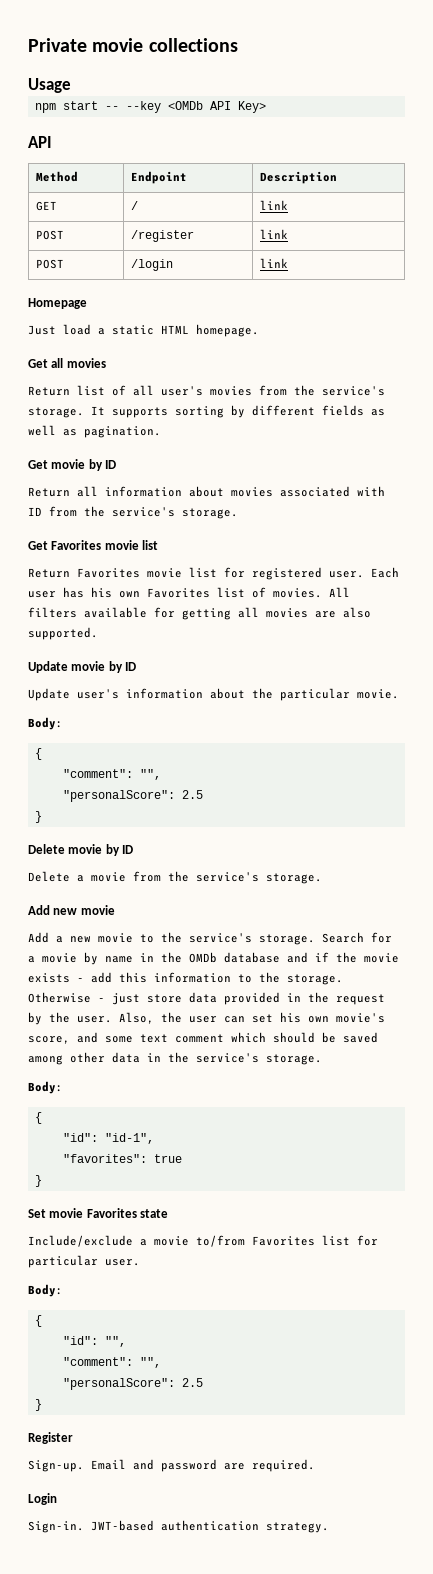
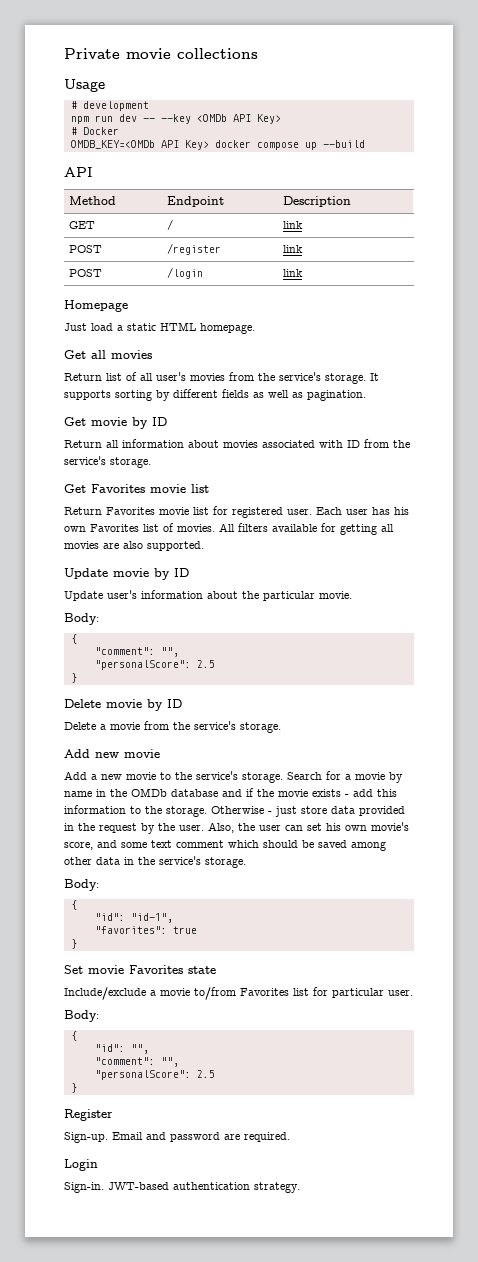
+ # development
- npm start -- --key <OMDb API Key>
+ npm run dev -- --key <OMDb API Key>
+ # Docker
+ OMDB_KEY=<OMDb API Key> docker compose up --build

